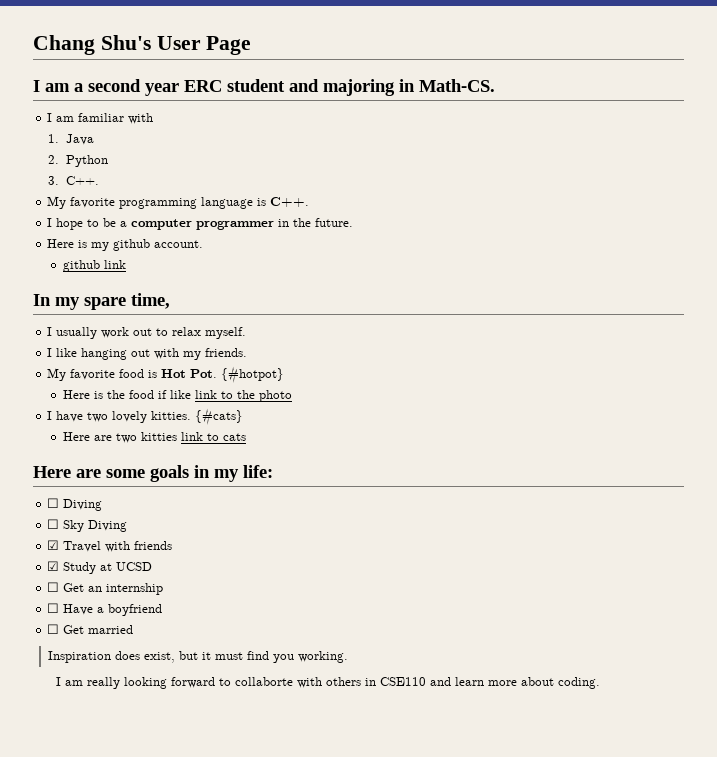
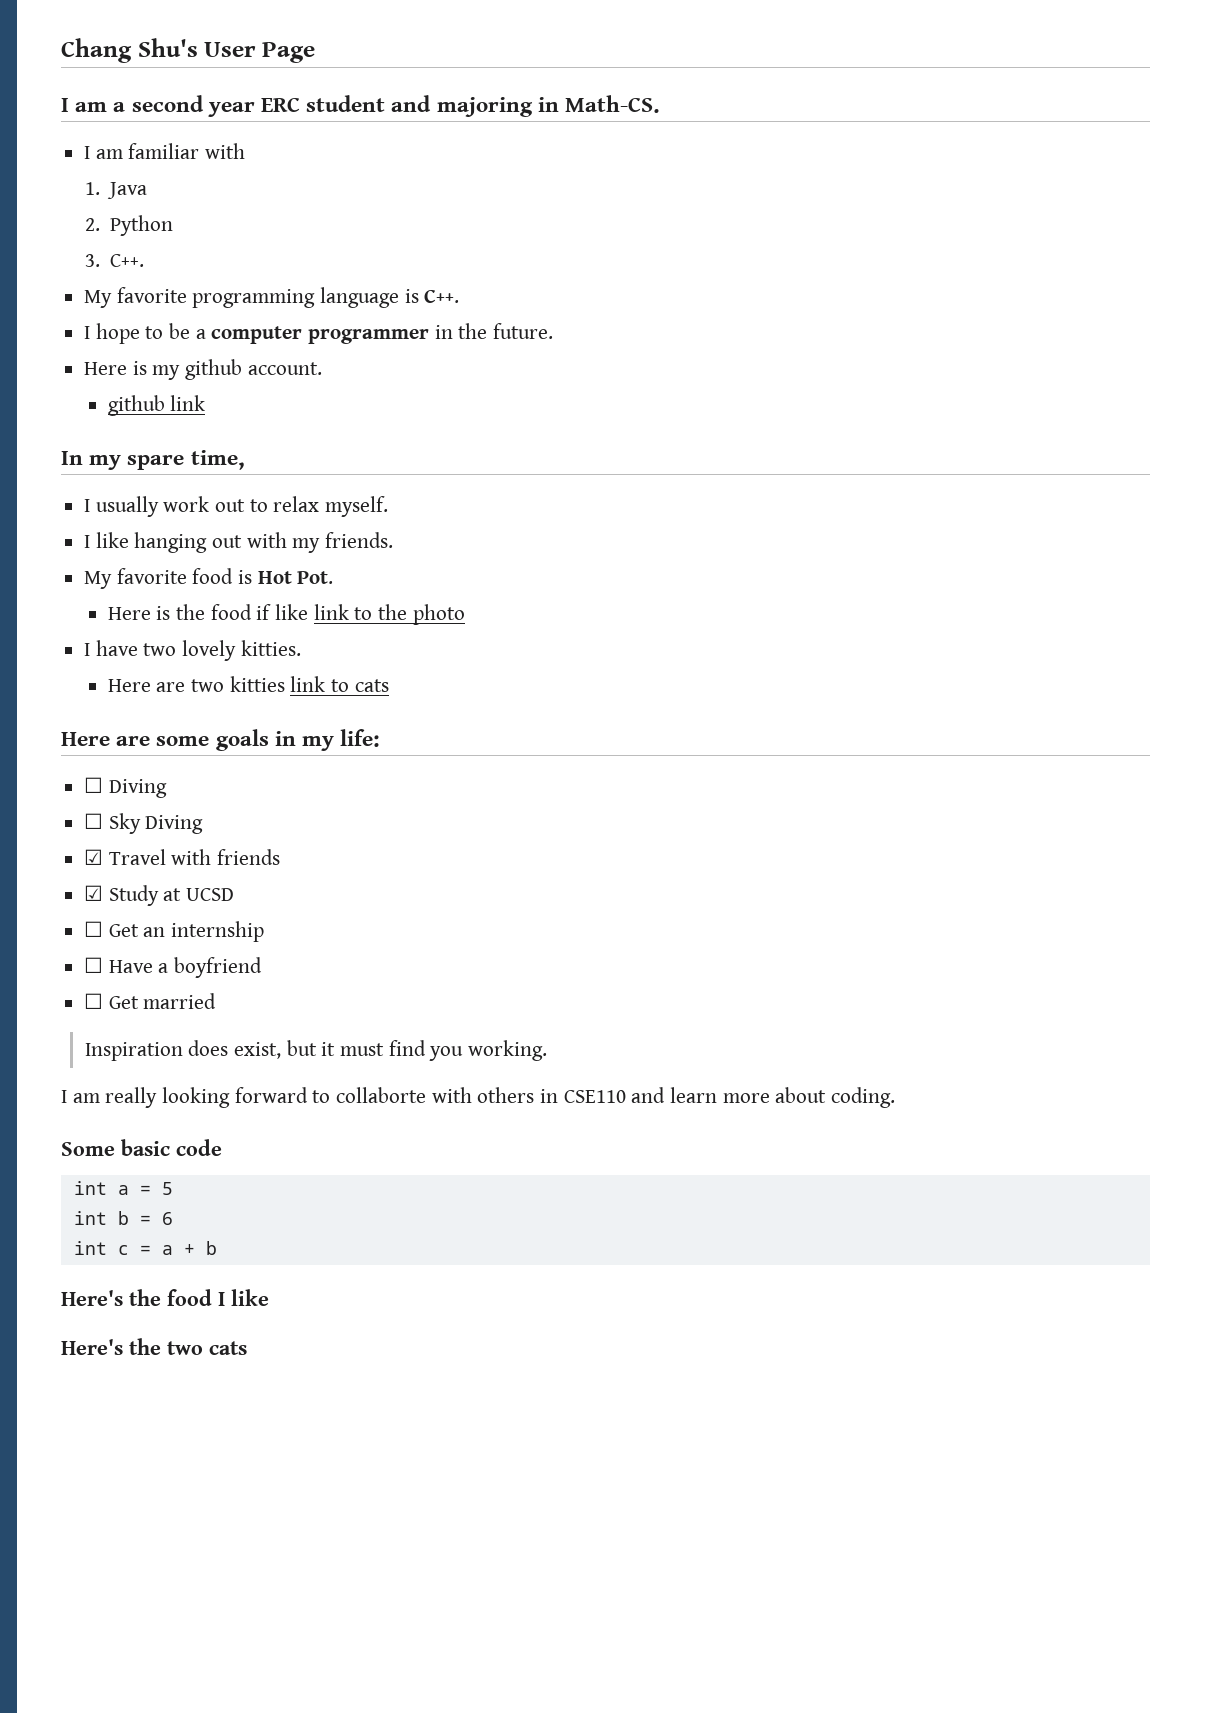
- My favorite food is Hot Pot. {#hotpot}
+ My favorite food is Hot Pot.
- {#cats}
+ Some basic code
+ int a = 5
+ int b = 6
+ int c = a + b
+ Here's the food I like
+ Here's the two cats

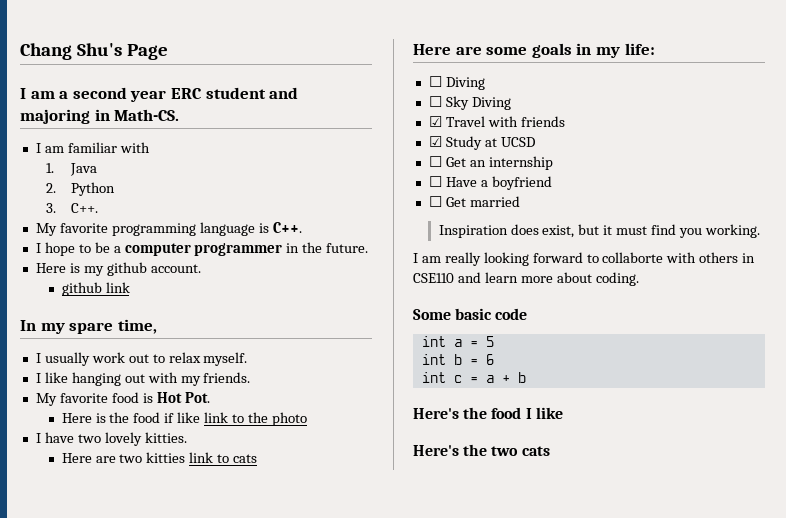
- Chang Shu's User Page
+ Chang Shu's Page

